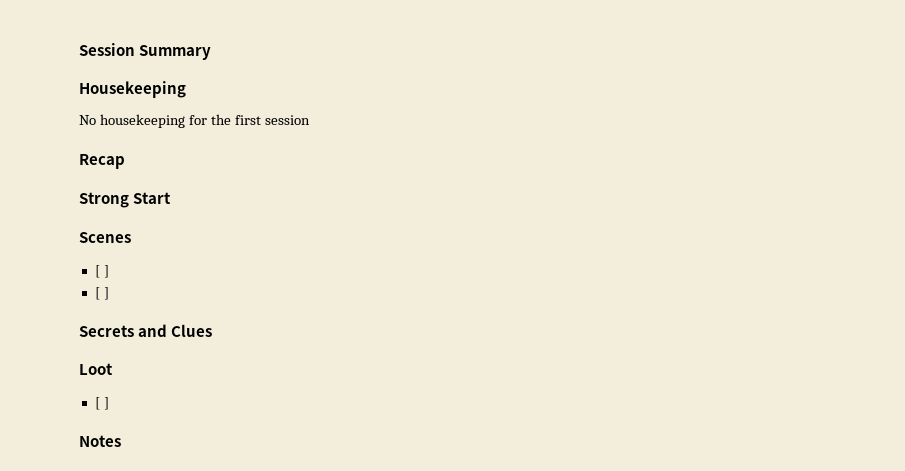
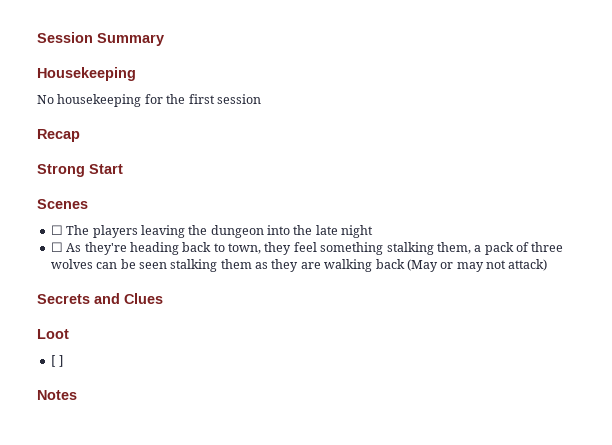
  Scenes
- [ ]
- [ ]
+ ☐ The players leaving the dungeon into the late night
+ ☐ As they're heading back to town, they feel something stalking them, a pack of three wolves can be seen stalking them as they are walking back (May or may not attack)

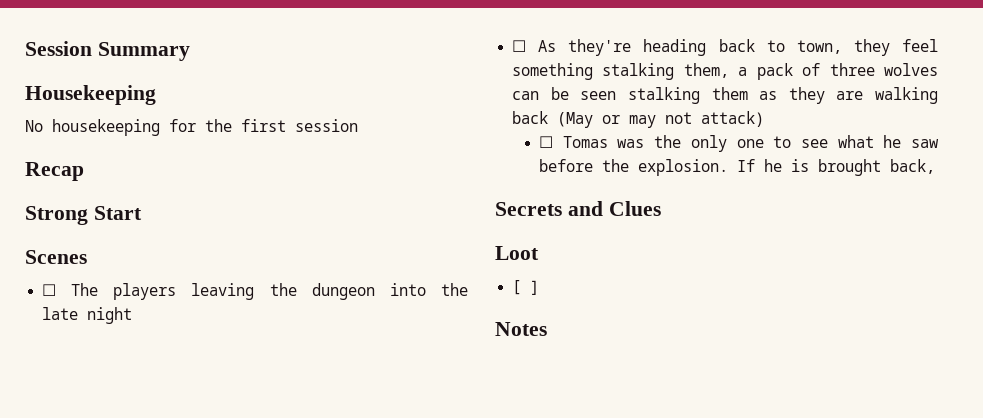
+ ☐ Tomas was the only one to see what he saw before the explosion. If he is brought back,

